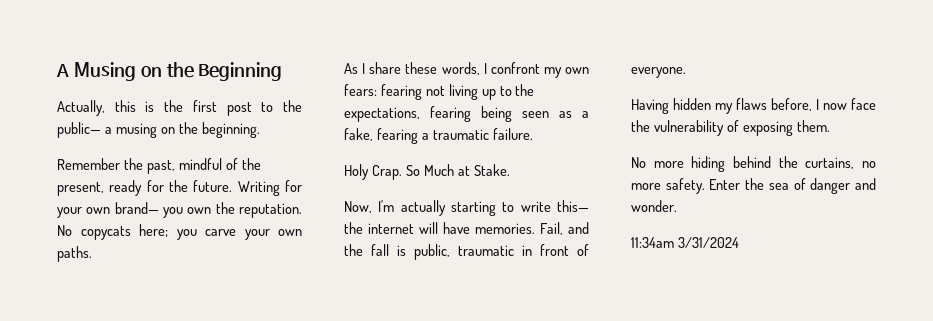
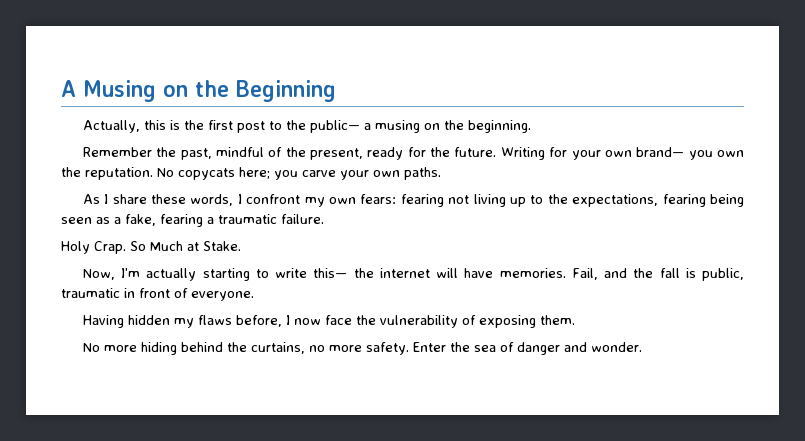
- 11:34am 3/31/2024

